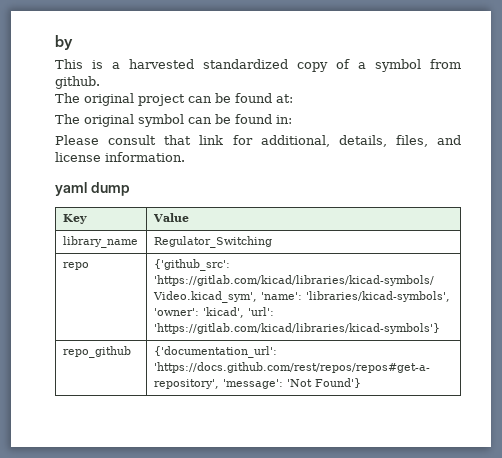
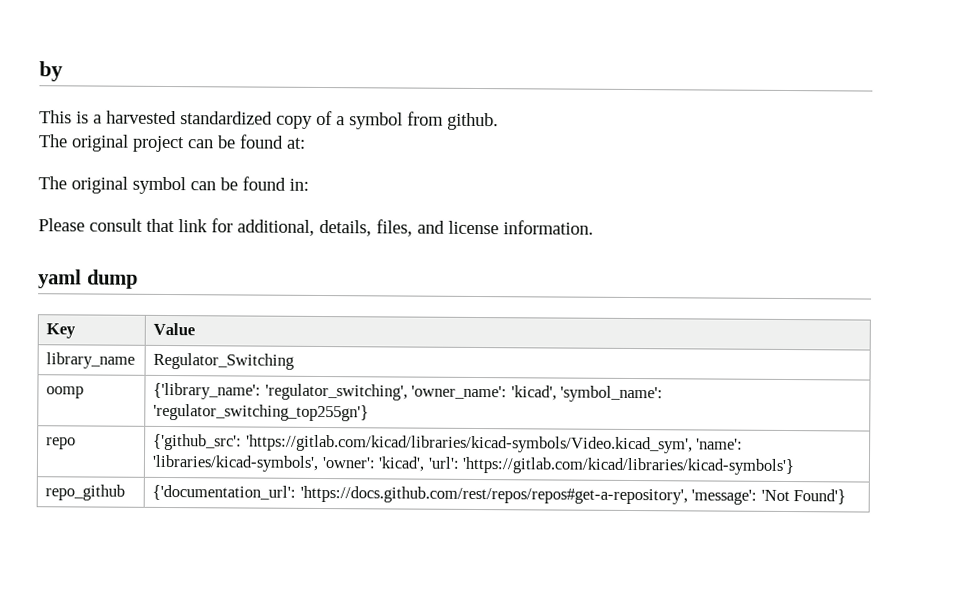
+ oomp | {'library_name': 'regulator_switching', 'owner_name': 'kicad', 'symbol_name': 'regulator_switching_top255gn'}

